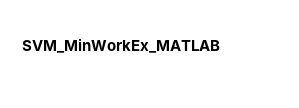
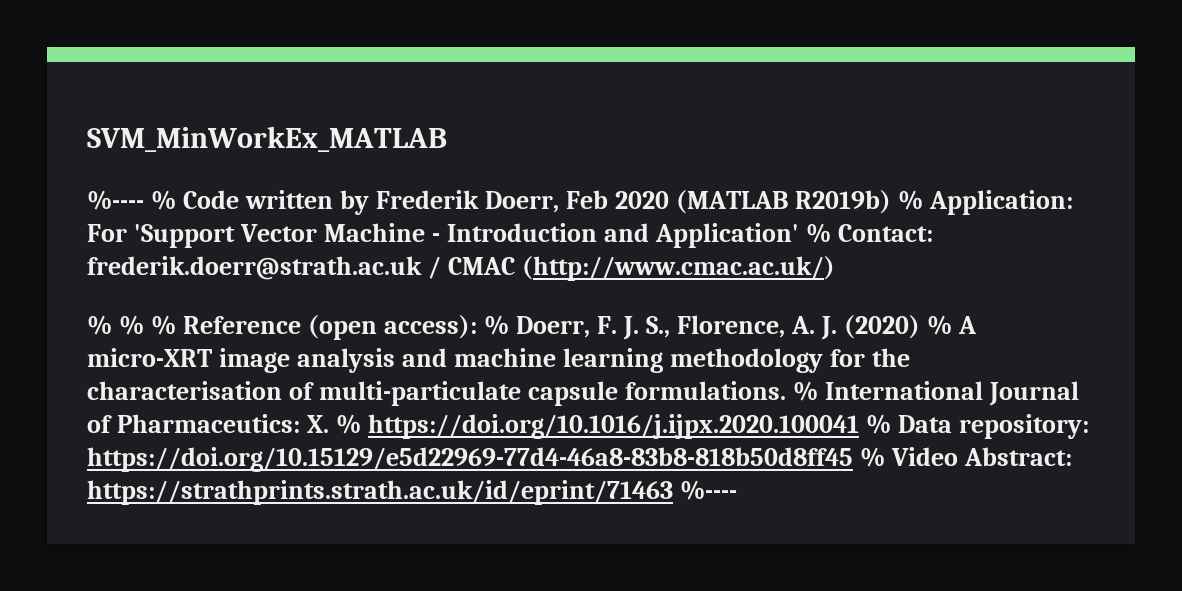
+ %---- % Code written by Frederik Doerr, Feb 2020 (MATLAB R2019b) % Application: For 'Support Vector Machine - Introduction and Application' % Contact: frederik.doerr@strath.ac.uk / CMAC (http://www.cmac.ac.uk/)
+ % % % Reference (open access): % Doerr, F. J. S., Florence, A. J. (2020) % A micro-XRT image analysis and machine learning methodology for the characterisation of multi-particulate capsule formulations. % International Journal of Pharmaceutics: X. % https://doi.org/10.1016/j.ijpx.2020.100041 % Data repository: https://doi.org/10.15129/e5d22969-77d4-46a8-83b8-818b50d8ff45 % Video Abstract: https://strathprints.strath.ac.uk/id/eprint/71463 %----

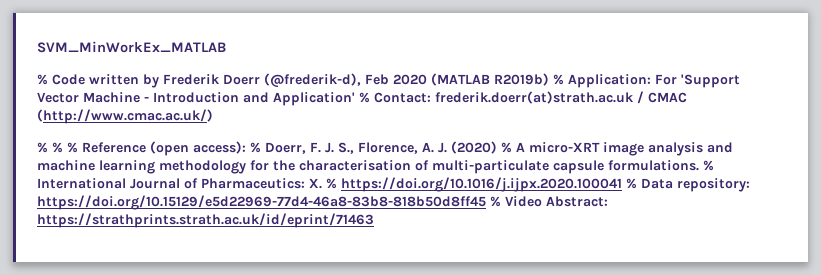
- %---- % Code written by Frederik Doerr, Feb 2020 (MATLAB R2019b) % Application: For 'Support Vector Machine - Introduction and Application' % Contact: frederik.doerr@strath.ac.uk / CMAC (http://www.cmac.ac.uk/)
+ % Code written by Frederik Doerr (@frederik-d), Feb 2020 (MATLAB R2019b) % Application: For 'Support Vector Machine - Introduction and Application' % Contact: frederik.doerr(at)strath.ac.uk / CMAC (http://www.cmac.ac.uk/)
- % International Journal of Pharmaceutics: X. % https://doi.org/10.1016/j.ijpx.2020.100041 % Data repository: https://doi.org/10.15129/e5d22969-77d4-46a8-83b8-818b50d8ff45 % Video Abstract: https://strathprints.strath.ac.uk/id/eprint/71463 %----
+ % International Journal of Pharmaceutics: X. % https://doi.org/10.1016/j.ijpx.2020.100041 % Data repository: https://doi.org/10.15129/e5d22969-77d4-46a8-83b8-818b50d8ff45 % Video Abstract: https://strathprints.strath.ac.uk/id/eprint/71463

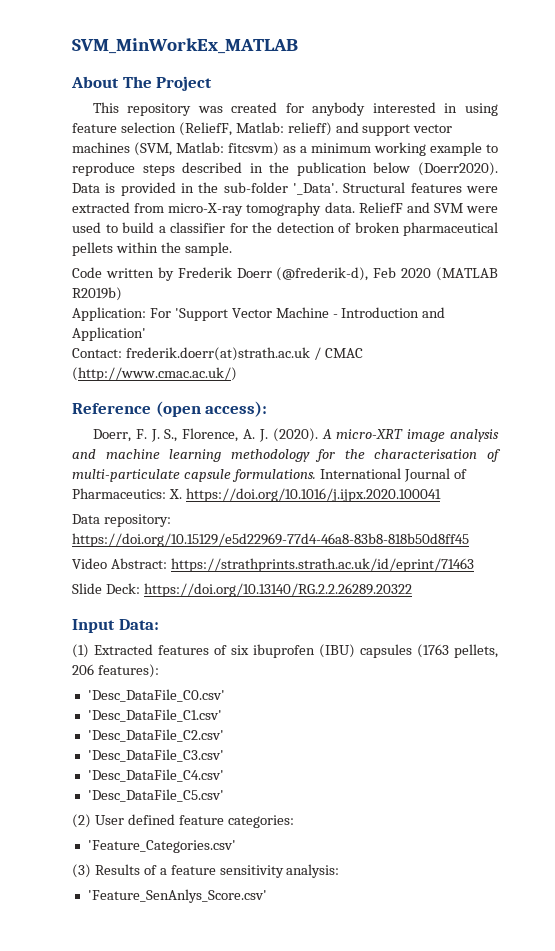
- % Code written by Frederik Doerr (@frederik-d), Feb 2020 (MATLAB R2019b) % Application: For 'Support Vector Machine - Introduction and Application' % Contact: frederik.doerr(at)strath.ac.uk / CMAC (http://www.cmac.ac.uk/)
+ About The Project
+ This repository was created for anybody interested in using feature selection (ReliefF, Matlab: relieff) and support vector machines (SVM, Matlab: fitcsvm) as a minimum working example to reproduce steps described in the publication below (Doerr2020). Data is provided in the sub-folder '_Data'. Structural features were extracted from micro-X-ray tomography data. ReliefF and SVM were used to build a classifier for the detection of broken pharmaceutical pellets within the sample.
+ Code written by Frederik Doerr (@frederik-d), Feb 2020 (MATLAB R2019b)
+ Application: For 'Support Vector Machine - Introduction and Application'
+ Contact: frederik.doerr(at)strath.ac.uk / CMAC (http://www.cmac.ac.uk/)
- % % % Reference (open access): % Doerr, F. J. S., Florence, A. J. (2020) % A micro-XRT image analysis and machine learning methodology for the characterisation of multi-particulate capsule formulations.
+ Reference (open access):
+ Doerr, F. J. S., Florence, A. J. (2020). A micro-XRT image analysis and machine learning methodology for the characterisation of multi-particulate capsule formulations.
- % International Journal of Pharmaceutics: X. % https://doi.org/10.1016/j.ijpx.2020.100041 % Data repository: https://doi.org/10.15129/e5d22969-77d4-46a8-83b8-818b50d8ff45 % Video Abstract: https://strathprints.strath.ac.uk/id/eprint/71463
+ International Journal of Pharmaceutics: X. https://doi.org/10.1016/j.ijpx.2020.100041
+ Data repository: https://doi.org/10.15129/e5d22969-77d4-46a8-83b8-818b50d8ff45
+ Video Abstract: https://strathprints.strath.ac.uk/id/eprint/71463
+ Slide Deck: https://doi.org/10.13140/RG.2.2.26289.20322
+ Input Data:
+ (1) Extracted features of six ibuprofen (IBU) capsules (1763 pellets, 206 features):
+ 'Desc_DataFile_C0.csv'
+ 'Desc_DataFile_C1.csv'
+ 'Desc_DataFile_C2.csv'
+ 'Desc_DataFile_C3.csv'
+ 'Desc_DataFile_C4.csv'
+ 'Desc_DataFile_C5.csv'
+ (2) User defined feature categories:
+ 'Feature_Categories.csv'
+ (3) Results of a feature sensitivity analysis:
+ 'Feature_SenAnlys_Score.csv'

